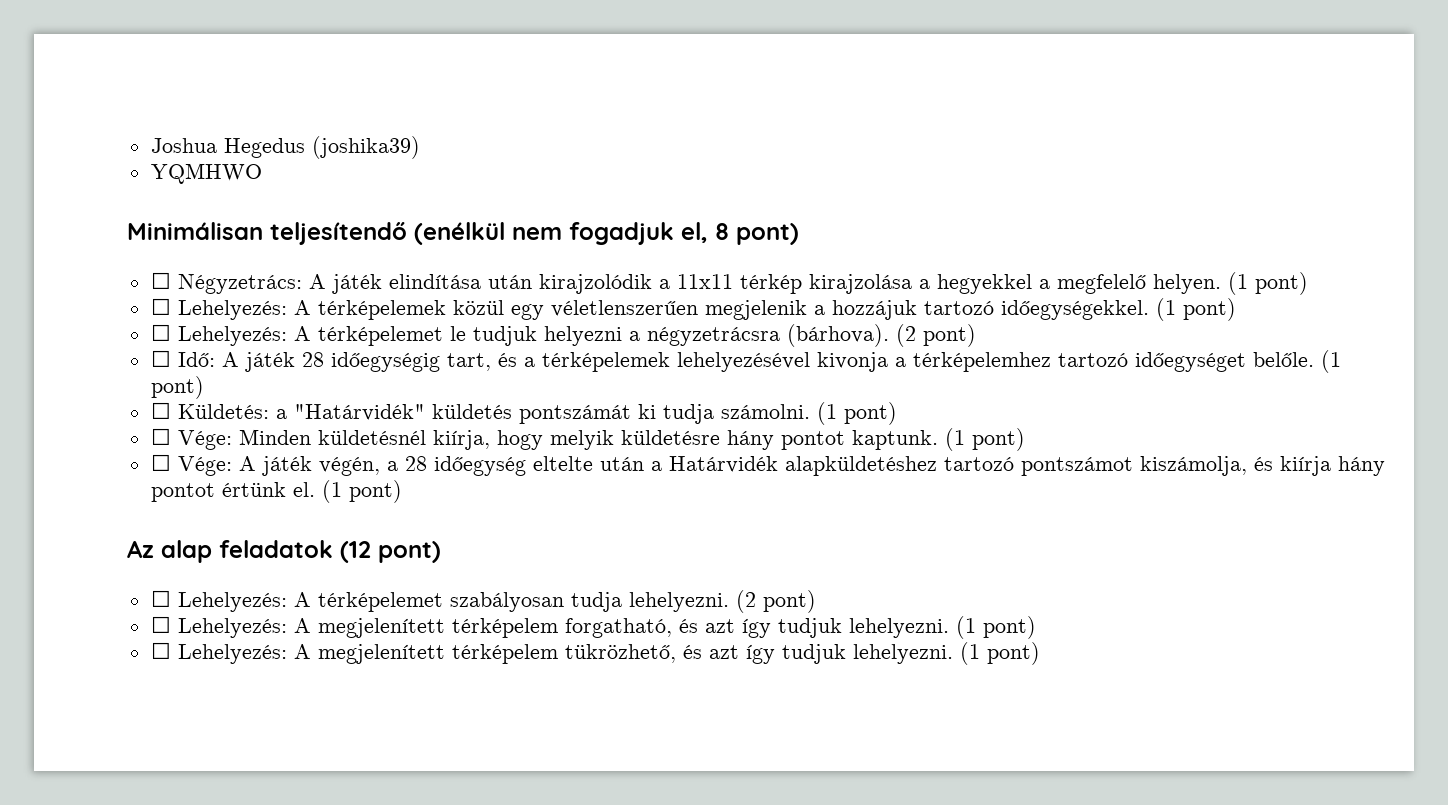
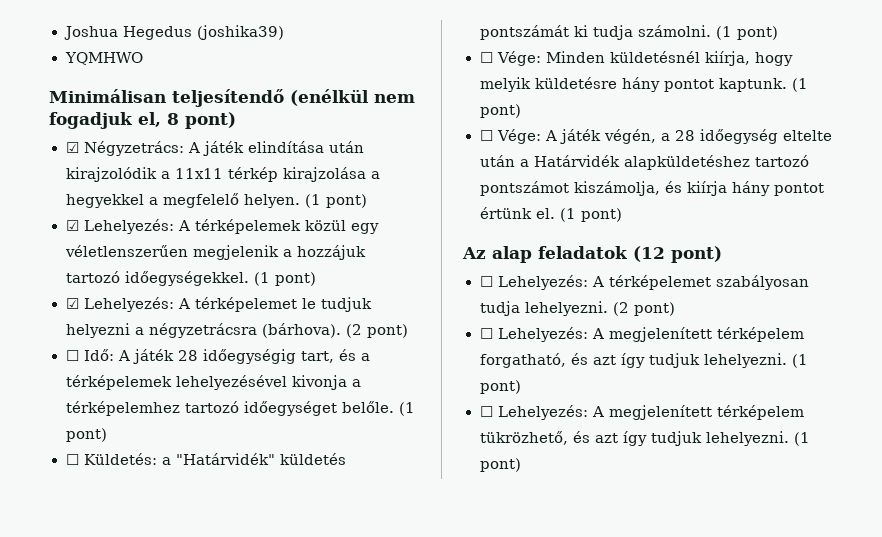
- ☐ Négyzetrács: A játék elindítása után kirajzolódik a 11x11 térkép kirajzolása a hegyekkel a megfelelő helyen.
+ ☑ Négyzetrács: A játék elindítása után kirajzolódik a 11x11 térkép kirajzolása a hegyekkel a megfelelő helyen.
- ☐ Lehelyezés: A térképelemek közül egy véletlenszerűen megjelenik a hozzájuk tartozó időegységekkel.
+ ☑ Lehelyezés: A térképelemek közül egy véletlenszerűen megjelenik a hozzájuk tartozó időegységekkel.
- ☐ Lehelyezés: A térképelemet le tudjuk helyezni a négyzetrácsra (bárhova).
+ ☑ Lehelyezés: A térképelemet le tudjuk helyezni a négyzetrácsra (bárhova).

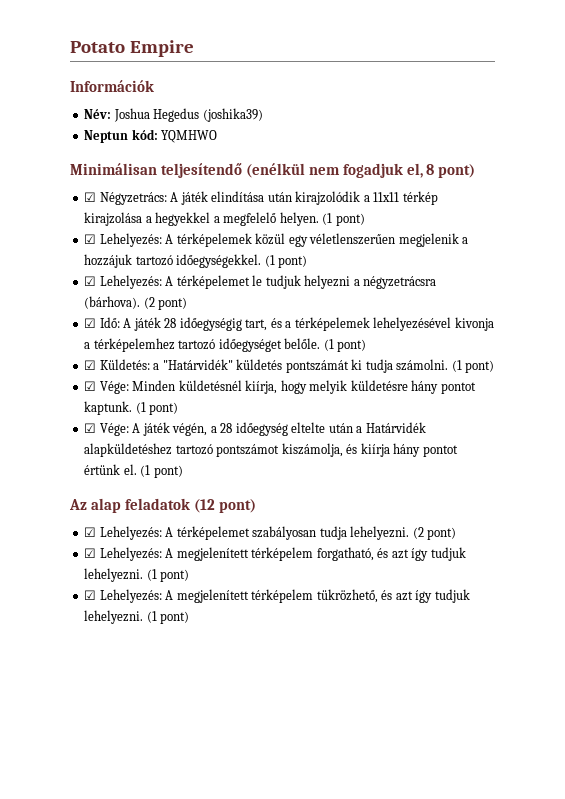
- Joshua Hegedus (joshika39)
+ Potato Empire
+ Információk
+ Név: Joshua Hegedus (joshika39)
- YQMHWO
+ Neptun kód: YQMHWO
- ☐ Idő: A játék 28 időegységig tart, és a térképelemek lehelyezésével kivonja a térképelemhez tartozó időegységet belőle.
+ ☑ Idő: A játék 28 időegységig tart, és a térképelemek lehelyezésével kivonja a térképelemhez tartozó időegységet belőle.
- ☐ Küldetés: a "Határvidék" küldetés pontszámát ki tudja számolni.
+ ☑ Küldetés: a "Határvidék" küldetés pontszámát ki tudja számolni.
- ☐ Vége: Minden küldetésnél kiírja, hogy melyik küldetésre hány pontot kaptunk.
+ ☑ Vége: Minden küldetésnél kiírja, hogy melyik küldetésre hány pontot kaptunk.
- ☐ Vége: A játék végén, a 28 időegység eltelte után a Határvidék alapküldetéshez tartozó pontszámot kiszámolja, és kiírja hány pontot értünk el.
+ ☑ Vége: A játék végén, a 28 időegység eltelte után a Határvidék alapküldetéshez tartozó pontszámot kiszámolja, és kiírja hány pontot értünk el.
- ☐ Lehelyezés: A térképelemet szabályosan tudja lehelyezni.
+ ☑ Lehelyezés: A térképelemet szabályosan tudja lehelyezni.
- ☐ Lehelyezés: A megjelenített térképelem forgatható, és azt így tudjuk lehelyezni.
+ ☑ Lehelyezés: A megjelenített térképelem forgatható, és azt így tudjuk lehelyezni.
- ☐ Lehelyezés: A megjelenített térképelem tükrözhető, és azt így tudjuk lehelyezni.
+ ☑ Lehelyezés: A megjelenített térképelem tükrözhető, és azt így tudjuk lehelyezni.

